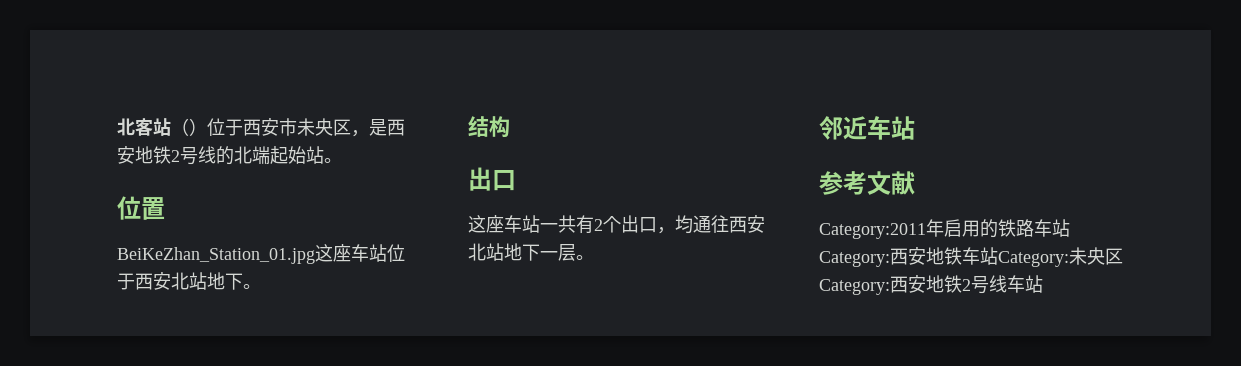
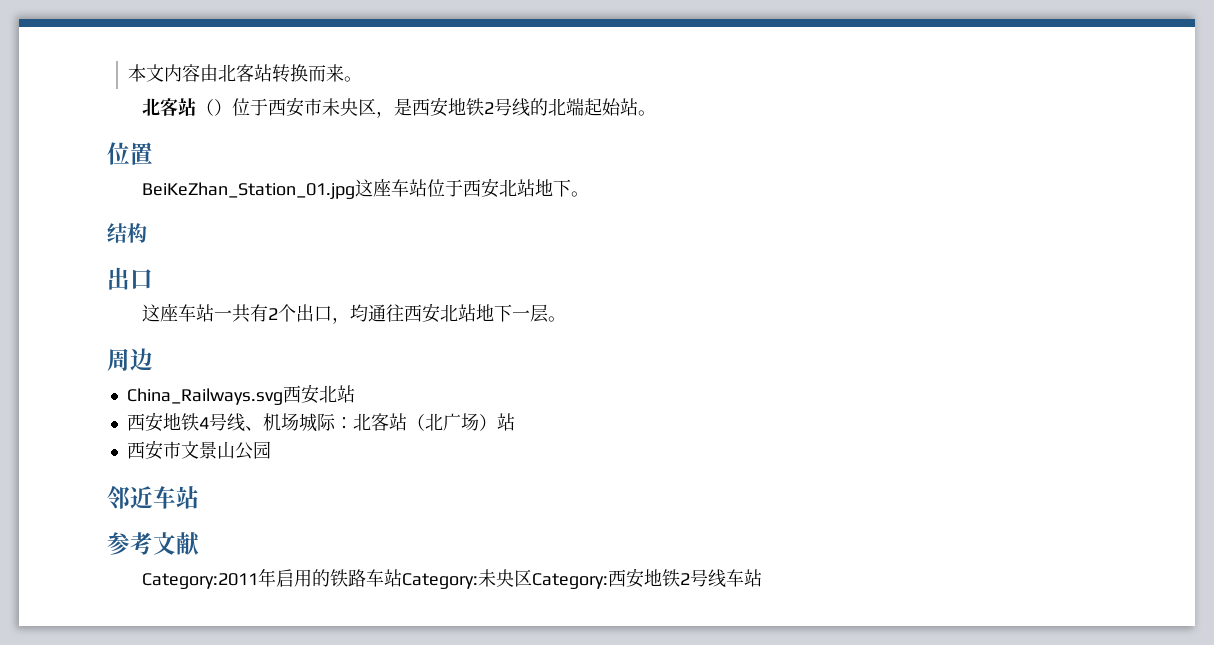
+ 本文内容由北客站转换而来。
+ 周边
+ China_Railways.svg西安北站
+ 西安地铁4号线、机场城际：北客站（北广场）站
+ 西安市文景山公园
- Category:2011年启用的铁路车站Category:西安地铁车站Category:未央区Category:西安地铁2号线车站
+ Category:2011年启用的铁路车站Category:未央区Category:西安地铁2号线车站

